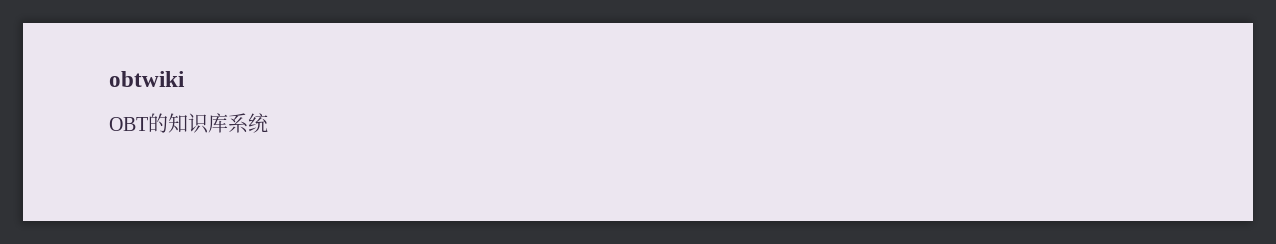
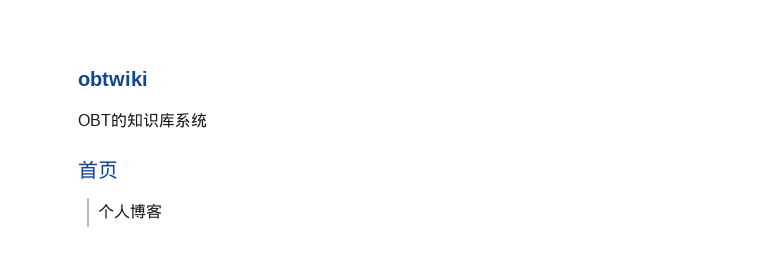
+ 首页
+ 个人博客

